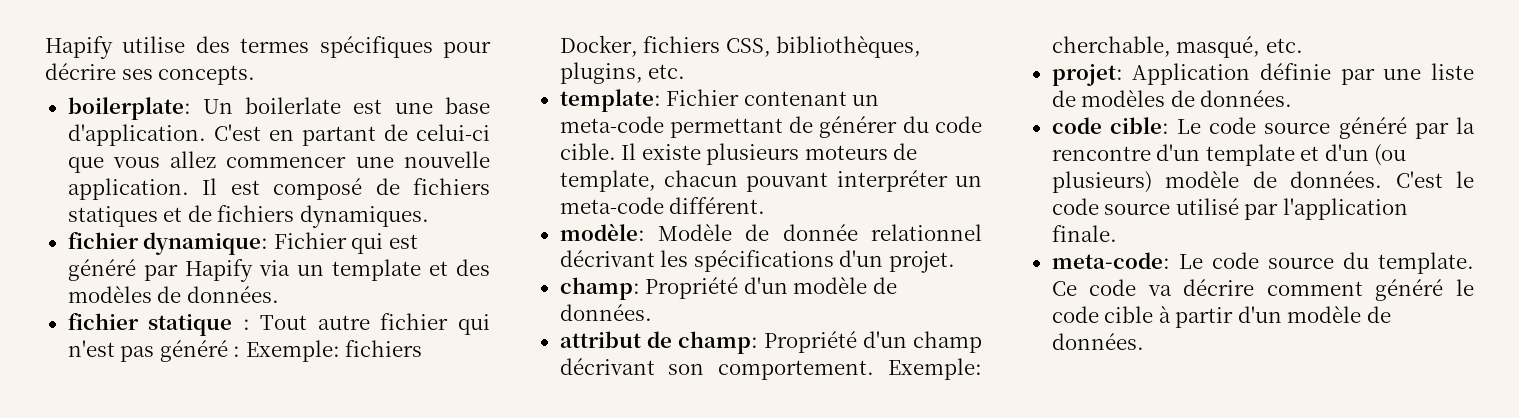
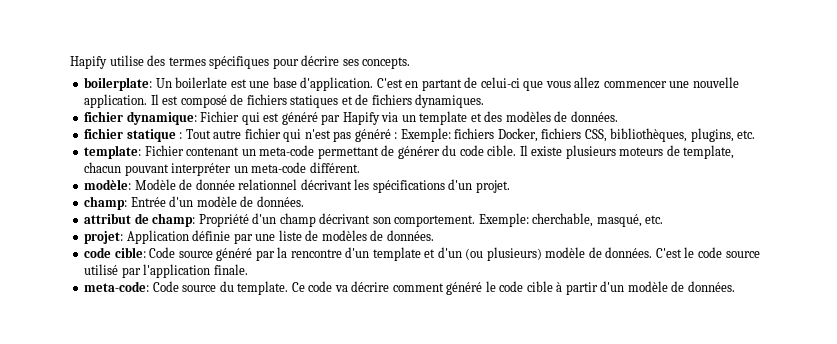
- champ: Propriété d'un modèle de données.
+ champ: Entrée d'un modèle de données.
- code cible: Le code source généré par la rencontre d'un template et d'un (ou plusieurs) modèle de données.
+ code cible: Code source généré par la rencontre d'un template et d'un (ou plusieurs) modèle de données.
- meta-code: Le code source du template.
+ meta-code: Code source du template.

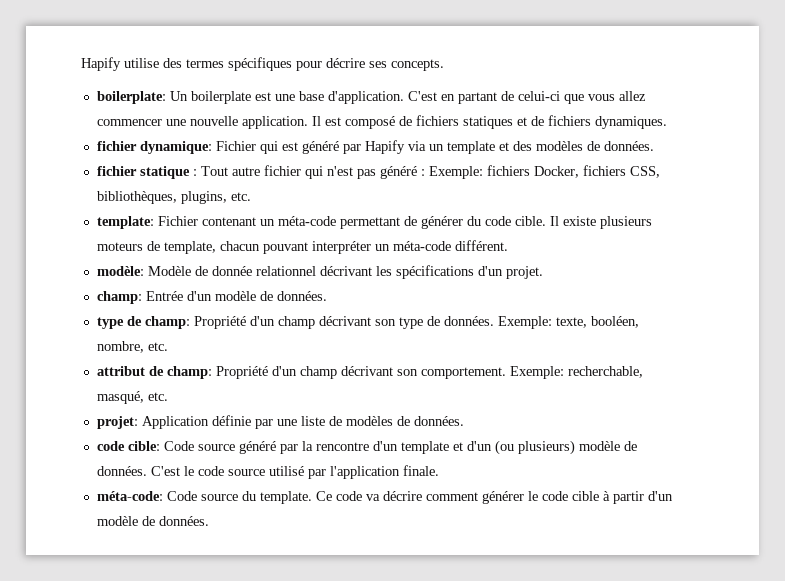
- boilerplate: Un boilerlate est une base d'application.
+ boilerplate: Un boilerplate est une base d'application.
- template: Fichier contenant un meta-code permettant de générer du code cible.
+ template: Fichier contenant un méta-code permettant de générer du code cible.
- Il existe plusieurs moteurs de template, chacun pouvant interpréter un meta-code différent.
+ Il existe plusieurs moteurs de template, chacun pouvant interpréter un méta-code différent.
+ type de champ: Propriété d'un champ décrivant son type de données. Exemple: texte, booléen, nombre, etc.
- Exemple: cherchable, masqué, etc.
+ Exemple: recherchable, masqué, etc.
- meta-code: Code source du template.
+ méta-code: Code source du template.
- Ce code va décrire comment généré le code cible à partir d'un modèle de données.
+ Ce code va décrire comment générer le code cible à partir d'un modèle de données.

